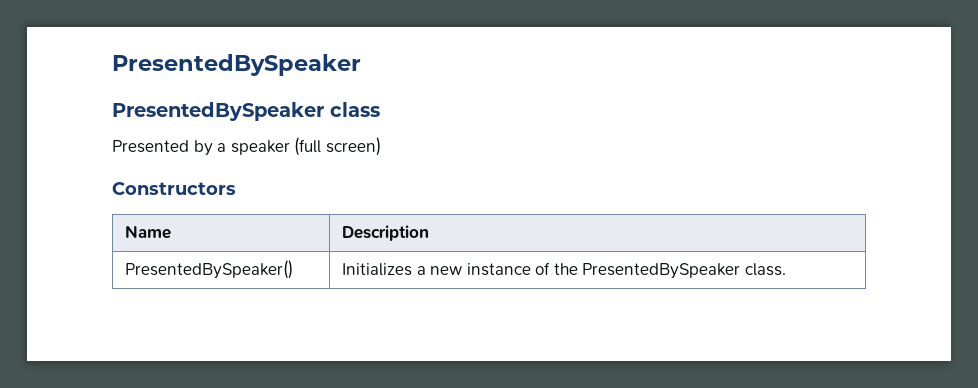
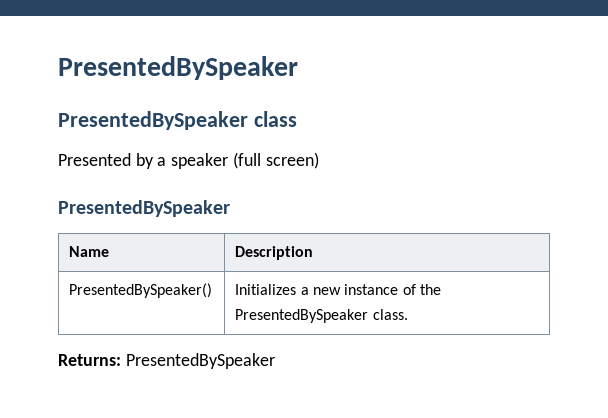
  Presented by a speaker (full screen)
- Constructors
+ PresentedBySpeaker
+ Returns: PresentedBySpeaker

